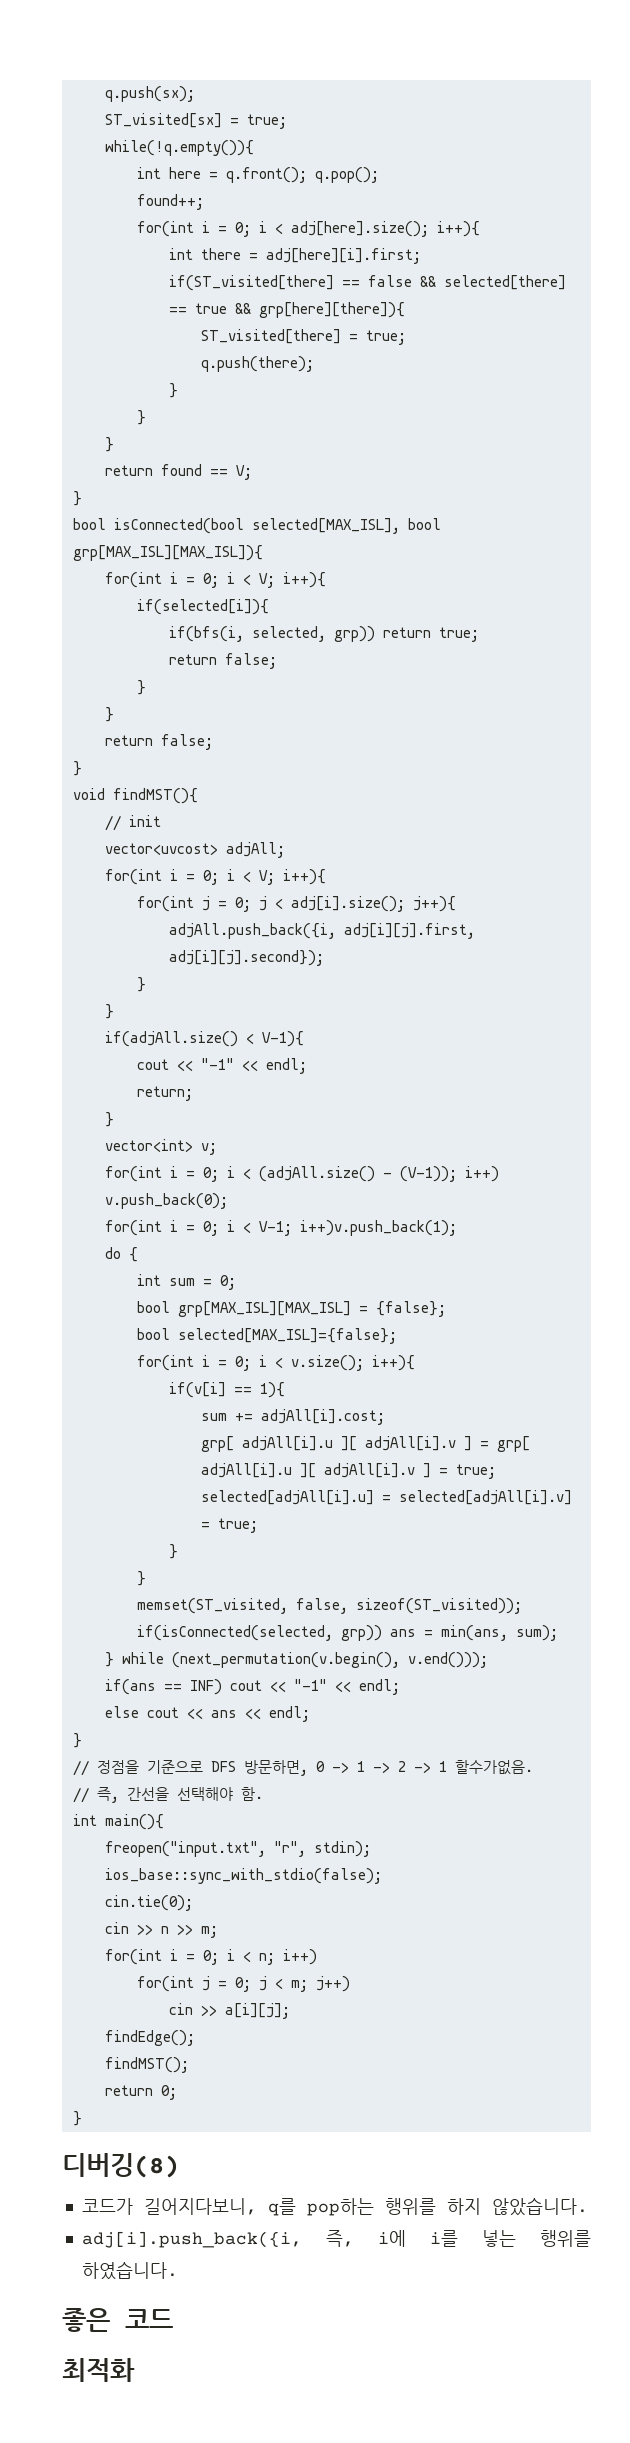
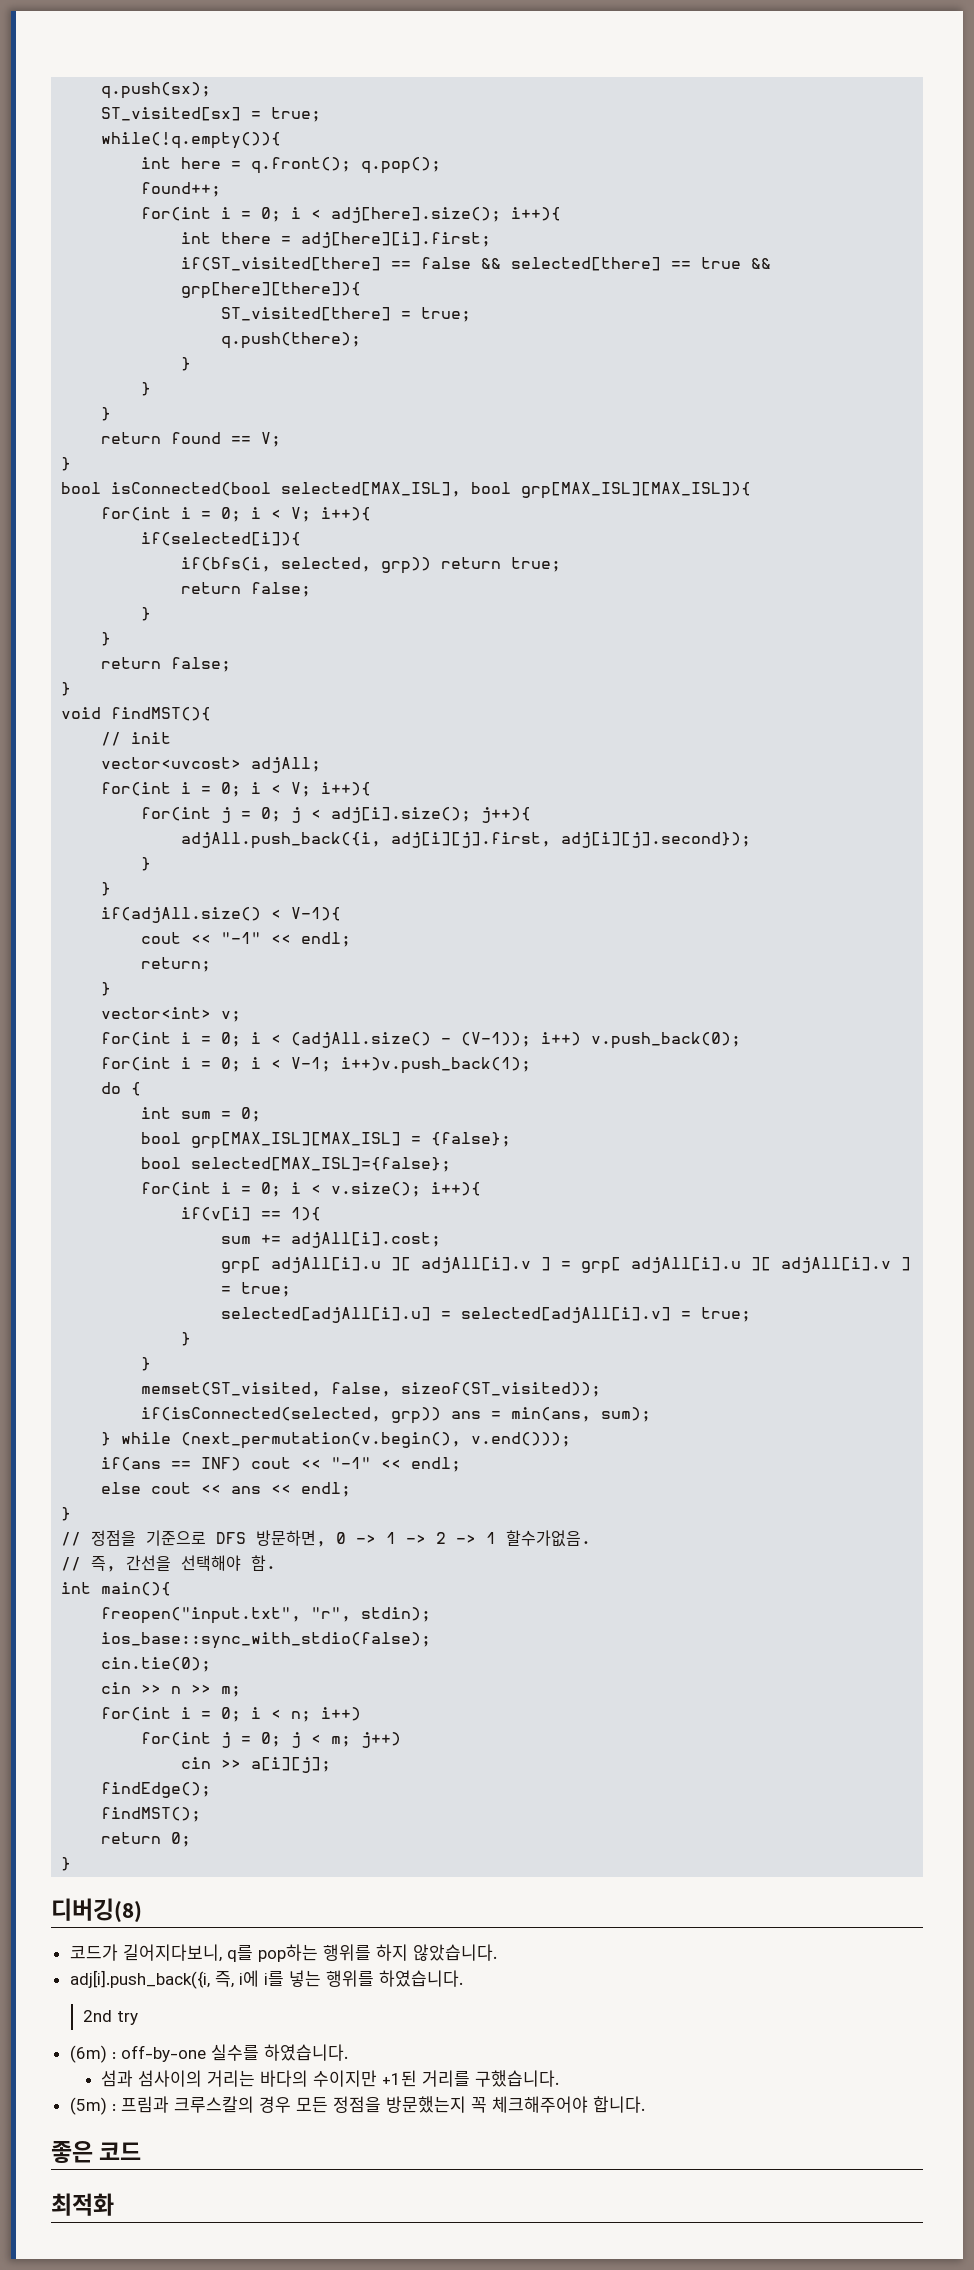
+ 2nd try
+ (6m) : off-by-one 실수를 하였습니다.
+ 섬과 섬사이의 거리는 바다의 수이지만 +1된 거리를 구했습니다.
+ (5m) : 프림과 크루스칼의 경우 모든 정점을 방문했는지 꼭 체크해주어야 합니다.

